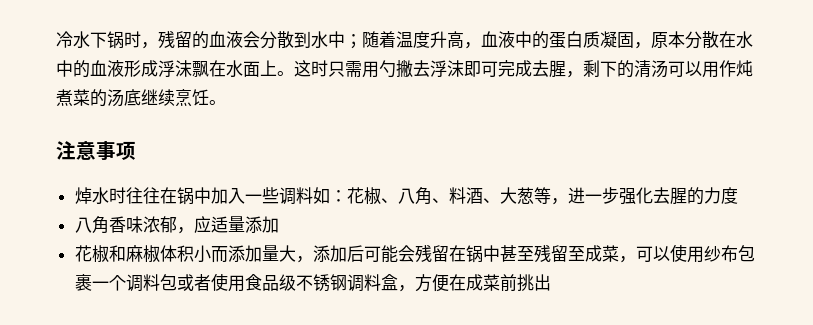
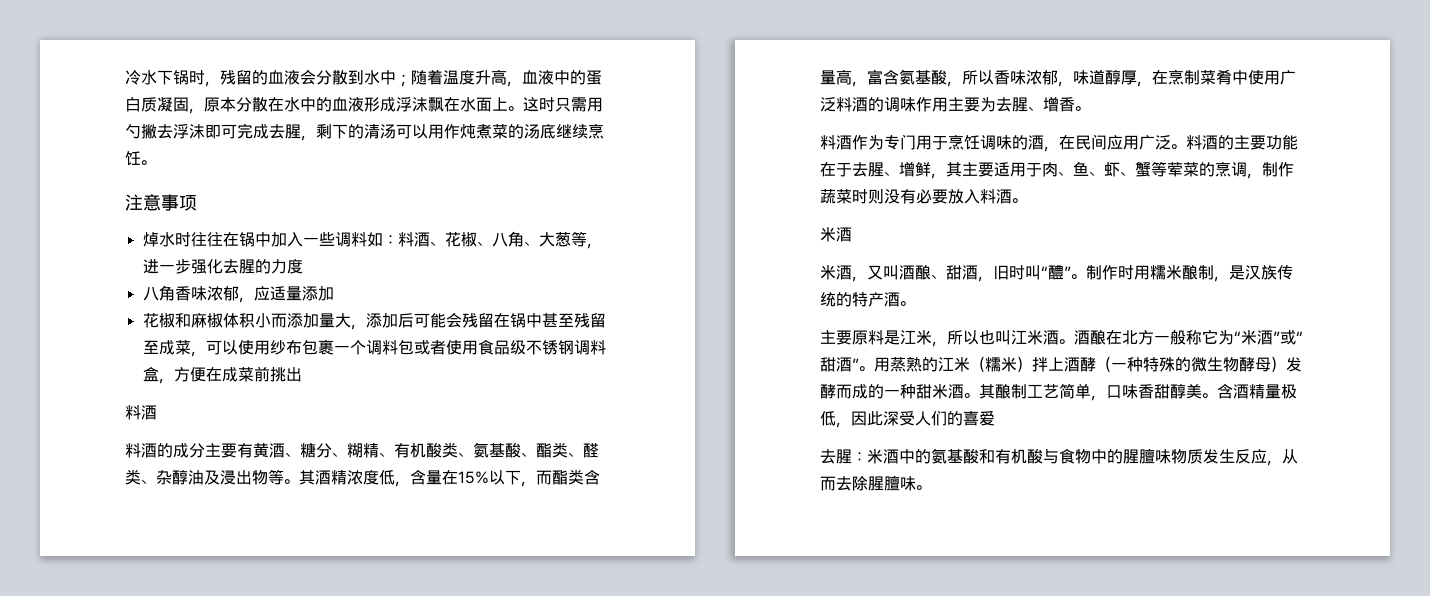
- 焯水时往往在锅中加入一些调料如：花椒、八角、料酒、大葱等，进一步强化去腥的力度
+ 焯水时往往在锅中加入一些调料如：料酒、花椒、八角、大葱等，进一步强化去腥的力度
  花椒和麻椒体积小而添加量大，添加后可能会残留在锅中甚至残留至成菜，可以使用纱布包裹一个调料包或者使用食品级不锈钢调料盒，方便在成菜前挑出
+ 料酒
+ 料酒的成分主要有黄酒、糖分、糊精、有机酸类、氨基酸、酯类、醛类、杂醇油及浸出物等。其酒精浓度低，含量在15%以下，而酯类含量高，富含氨基酸，所以香味浓郁，味道醇厚，在烹制菜肴中使用广泛料酒的调味作用主要为去腥、增香。
+ 料酒作为专门用于烹饪调味的酒，在民间应用广泛。料酒的主要功能在于去腥、增鲜，其主要适用于肉、鱼、虾、蟹等荤菜的烹调，制作蔬菜时则没有必要放入料酒。
+ 米酒
+ 米酒，又叫酒酿、甜酒，旧时叫“醴”。制作时用糯米酿制，是汉族传统的特产酒。
+ 主要原料是江米，所以也叫江米酒。酒酿在北方一般称它为“米酒”或“甜酒”。用蒸熟的江米（糯米）拌上酒酵（一种特殊的微生物酵母）发酵而成的一种甜米酒。其酿制工艺简单，口味香甜醇美。含酒精量极低，因此深受人们的喜爱
+ 去腥：米酒中的氨基酸和有机酸与食物中的腥膻味物质发生反应，从而去除腥膻味。

